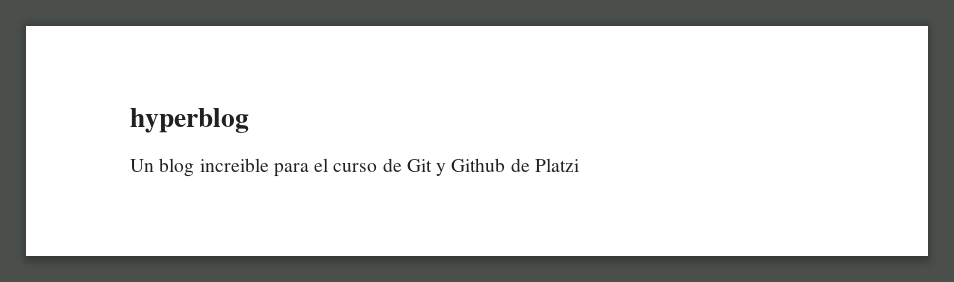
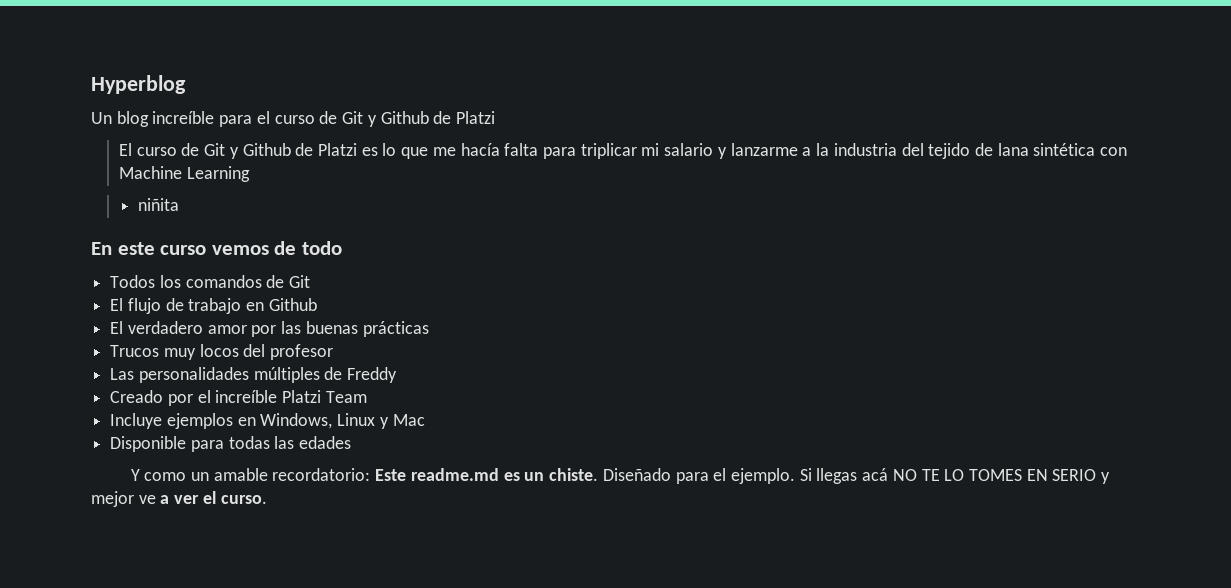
- hyperblog
+ Hyperblog
- Un blog increible para el curso de Git y Github de Platzi
+ Un blog increíble para el curso de Git y Github de Platzi
+ El curso de Git y Github de Platzi es lo que me hacía falta para triplicar mi salario y lanzarme a la industria del tejido de lana sintética con Machine Learning
+ niñita
+ En este curso vemos de todo
+ Todos los comandos de Git
+ El flujo de trabajo en Github
+ El verdadero amor por las buenas prácticas
+ Trucos muy locos del profesor
+ Las personalidades múltiples de Freddy
+ Creado por el increíble Platzi Team
+ Incluye ejemplos en Windows, Linux y Mac
+ Disponible para todas las edades
+ Y como un amable recordatorio: Este readme.md es un chiste. Diseñado para el ejemplo. Si llegas acá NO TE LO TOMES EN SERIO y mejor ve a ver el curso.

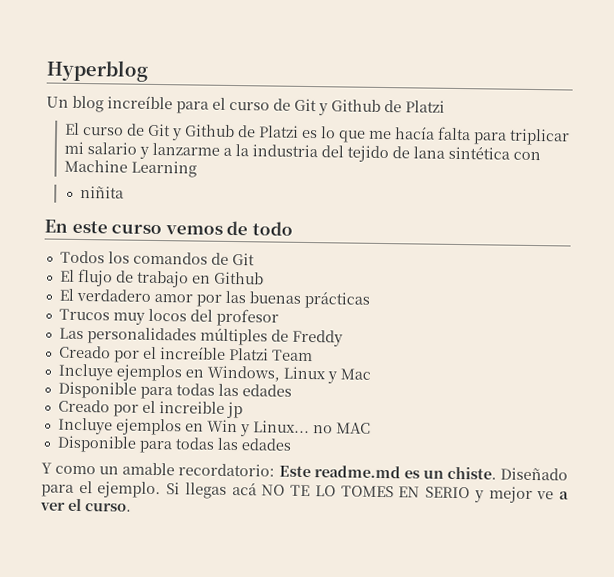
+ Creado por el increible jp
+ Incluye ejemplos en Win y Linux... no MAC
+ Disponible para todas las edades

